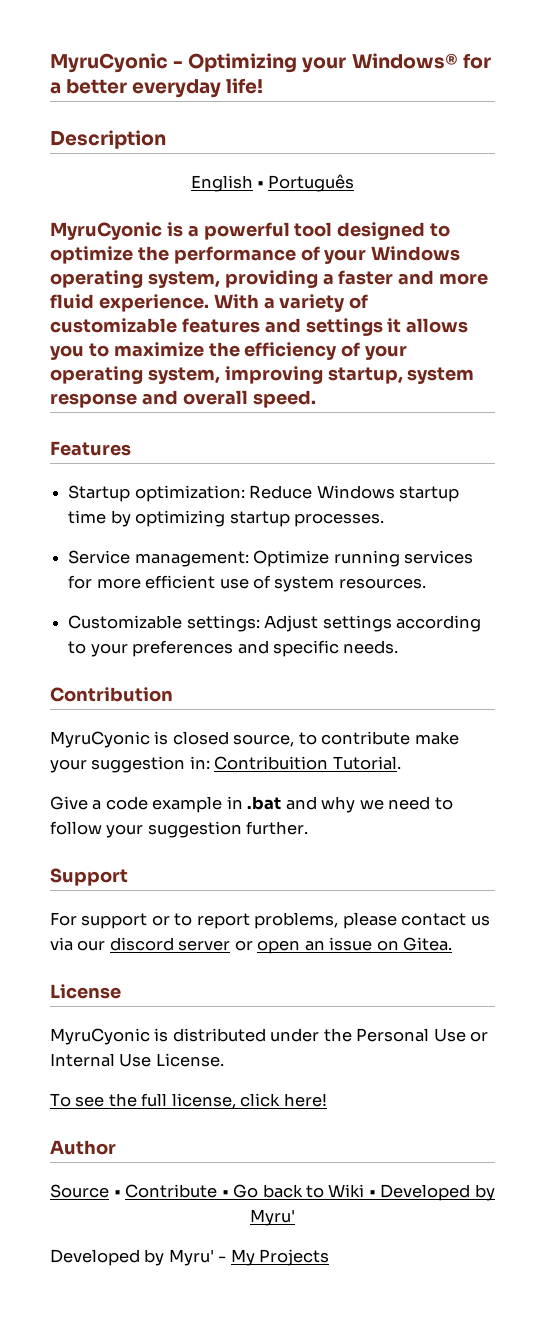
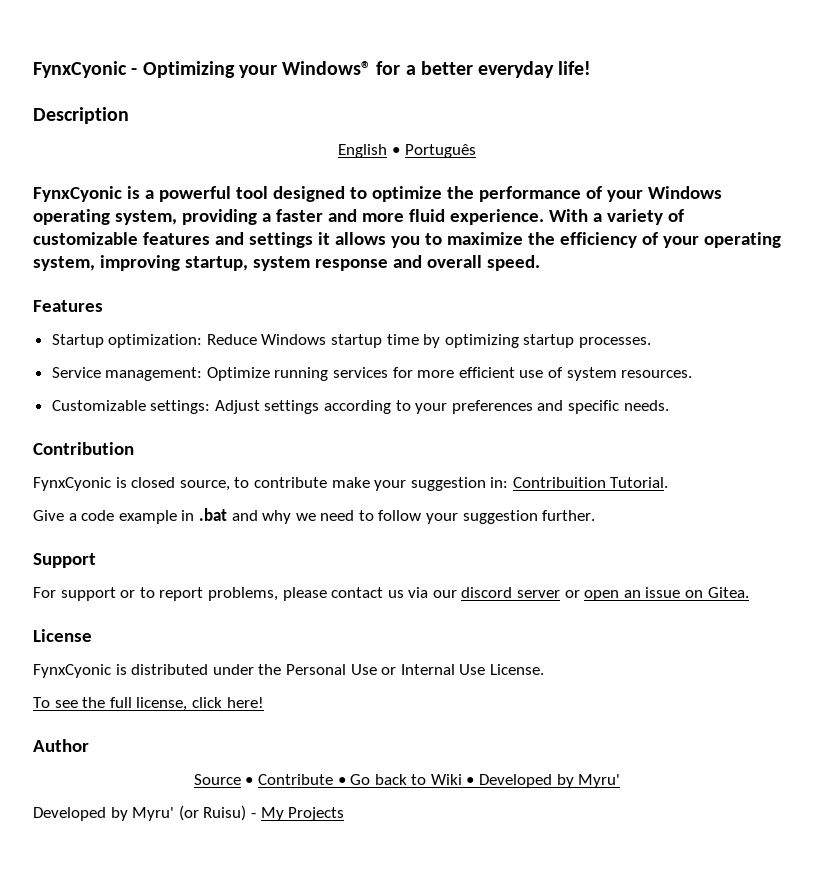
- MyruCyonic - Optimizing your Windows® for a better everyday life!
+ FynxCyonic - Optimizing your Windows® for a better everyday life!
- MyruCyonic is a powerful tool designed to optimize the performance of your Windows operating system, providing a faster and more fluid experience.
+ FynxCyonic is a powerful tool designed to optimize the performance of your Windows operating system, providing a faster and more fluid experience.
- MyruCyonic is closed source, to contribute make your suggestion in: Contribuition Tutorial.
+ FynxCyonic is closed source, to contribute make your suggestion in: Contribuition Tutorial.
- MyruCyonic is distributed under the Personal Use or Internal Use License.
+ FynxCyonic is distributed under the Personal Use or Internal Use License.
- Developed by Myru' - My Projects
+ Developed by Myru' (or Ruisu) - My Projects

